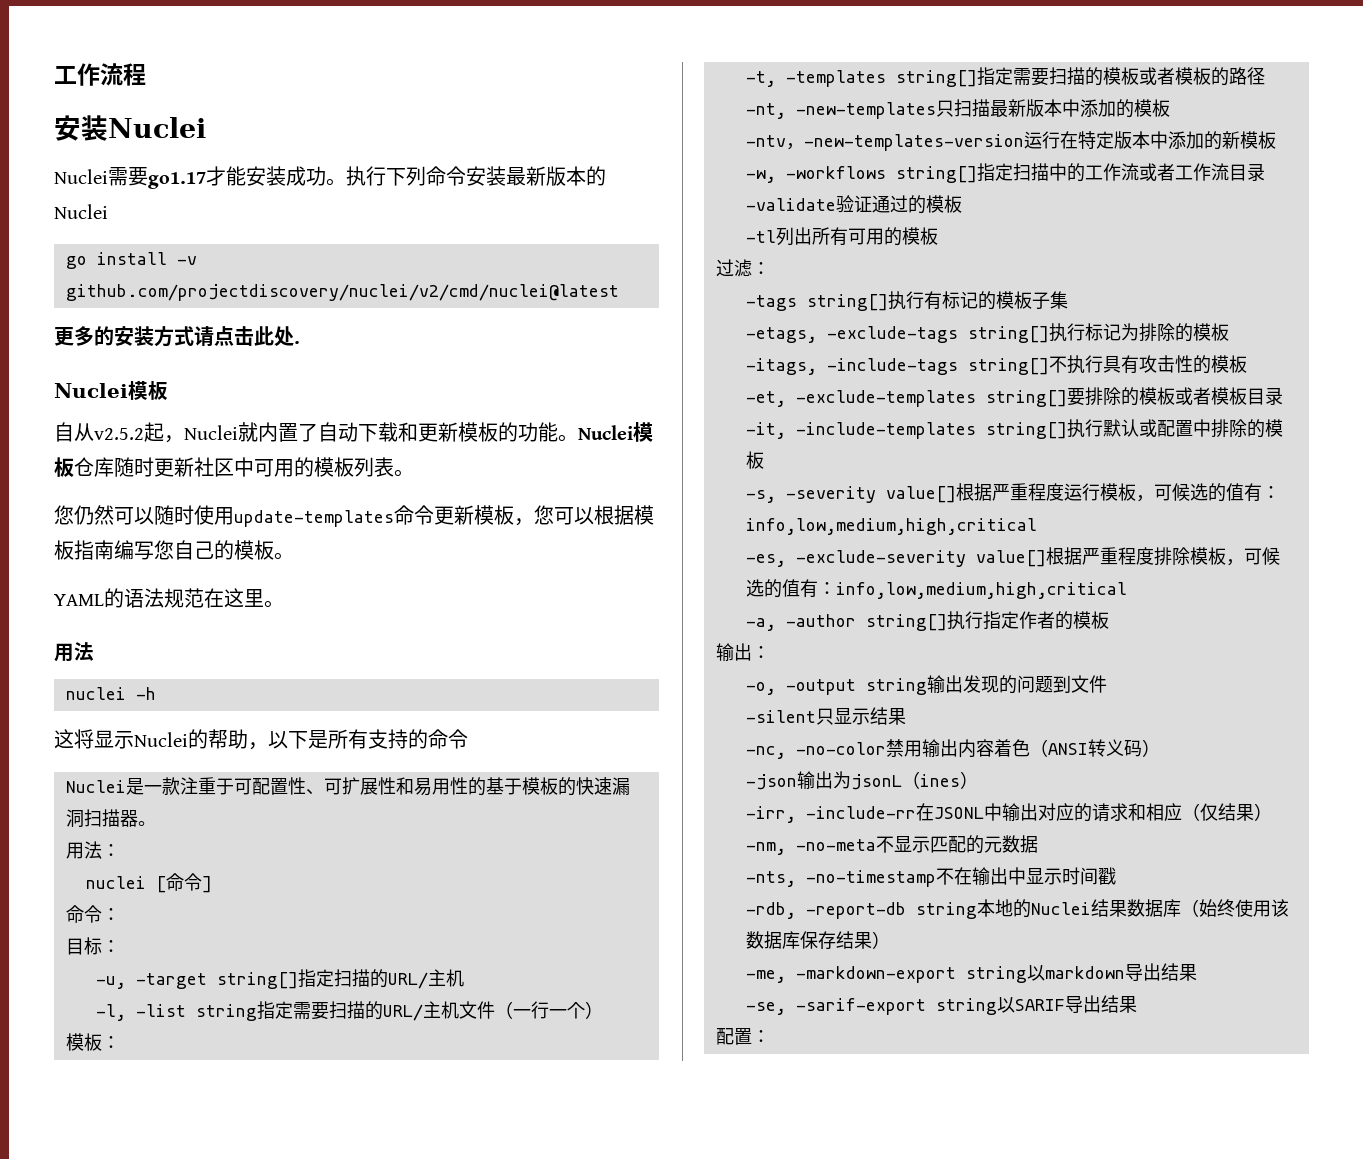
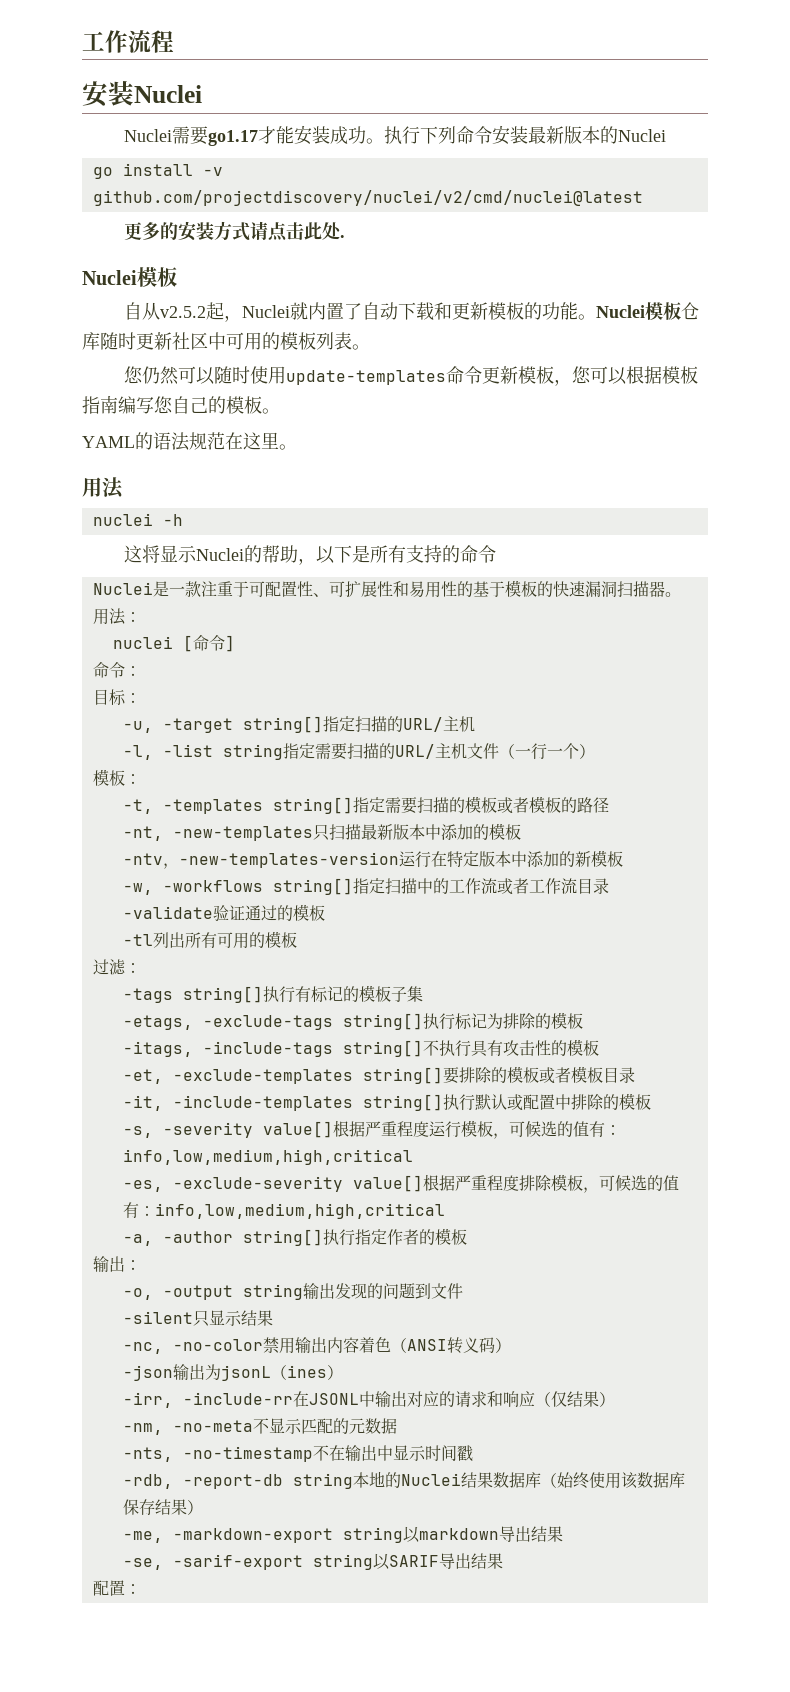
- -irr, -include-rr在JSONL中输出对应的请求和相应（仅结果）
+ -irr, -include-rr在JSONL中输出对应的请求和响应（仅结果）

